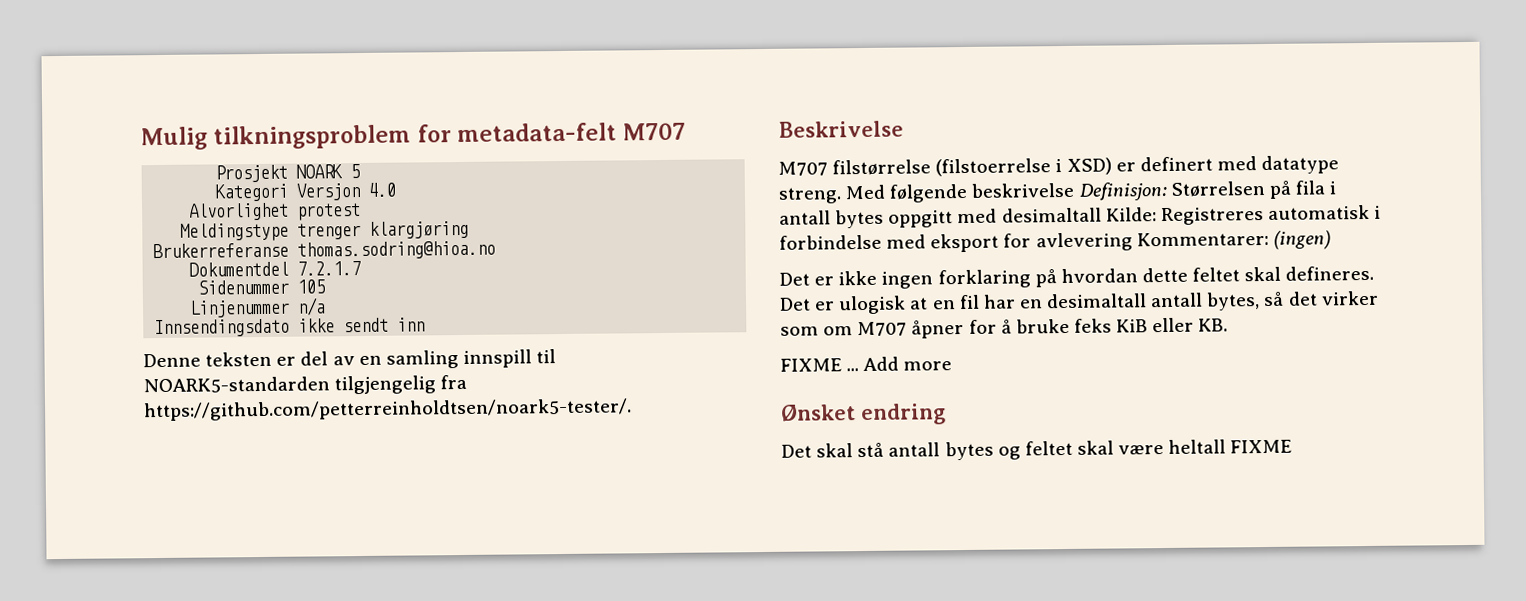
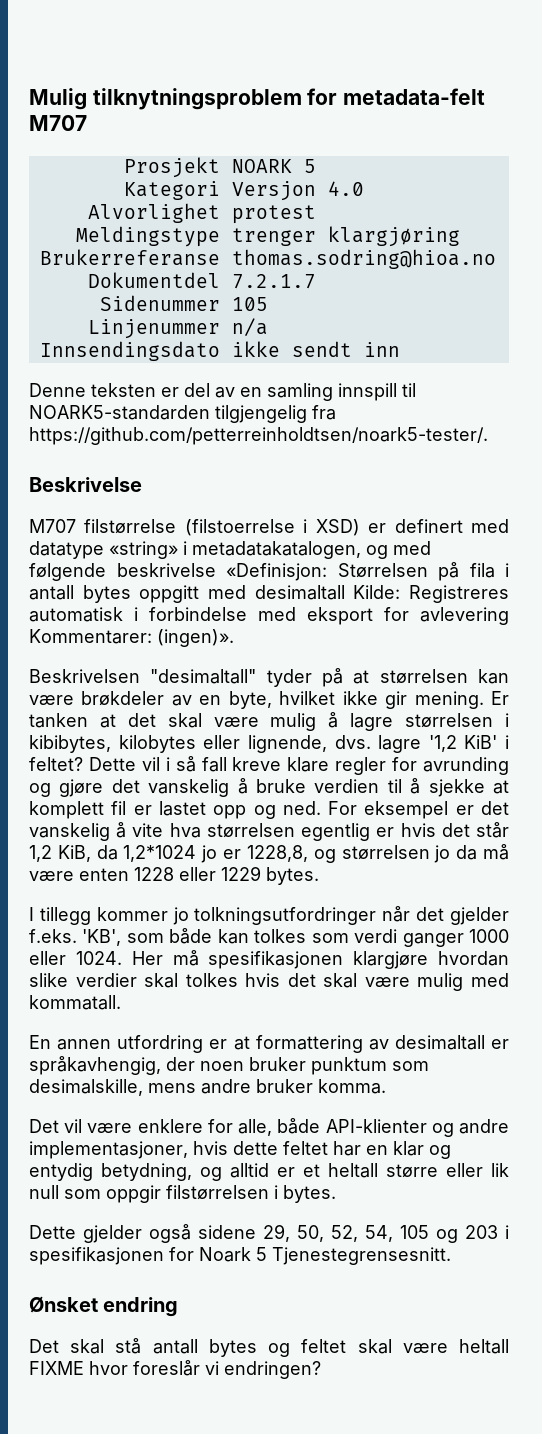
- Mulig tilkningsproblem for metadata-felt M707
+ Mulig tilknytningsproblem for metadata-felt M707
- M707 filstørrelse (filstoerrelse i XSD) er definert med datatype streng. Med følgende beskrivelse Definisjon: Størrelsen på fila i antall bytes oppgitt med desimaltall Kilde: Registreres automatisk i forbindelse med eksport for avlevering Kommentarer: (ingen)
- Det er ikke ingen forklaring på hvordan dette feltet skal defineres. Det er ulogisk at en fil har en desimaltall antall bytes, så det virker som om M707 åpner for å bruke feks KiB eller KB.
- FIXME ... Add more
+ M707 filstørrelse (filstoerrelse i XSD) er definert med datatype «string» i metadatakatalogen, og med følgende beskrivelse «Definisjon: Størrelsen på fila i antall bytes oppgitt med desimaltall Kilde: Registreres automatisk i forbindelse med eksport for avlevering Kommentarer: (ingen)».
+ Beskrivelsen "desimaltall" tyder på at størrelsen kan være brøkdeler av en byte, hvilket ikke gir mening. Er tanken at det skal være mulig å lagre størrelsen i kibibytes, kilobytes eller lignende, dvs. lagre '1,2 KiB' i feltet? Dette vil i så fall kreve klare regler for avrunding og gjøre det vanskelig å bruke verdien til å sjekke at komplett fil er lastet opp og ned. For eksempel er det vanskelig å vite hva størrelsen egentlig er hvis det står 1,2 KiB, da 1,2*1024 jo er 1228,8, og størrelsen jo da må være enten 1228 eller 1229 bytes.
+ I tillegg kommer jo tolkningsutfordringer når det gjelder f.eks. 'KB', som både kan tolkes som verdi ganger 1000 eller 1024. Her må spesifikasjonen klargjøre hvordan slike verdier skal tolkes hvis det skal være mulig med kommatall.
+ En annen utfordring er at formattering av desimaltall er språkavhengig, der noen bruker punktum som desimalskille, mens andre bruker komma.
+ Det vil være enklere for alle, både API-klienter og andre implementasjoner, hvis dette feltet har en klar og entydig betydning, og alltid er et heltall større eller lik null som oppgir filstørrelsen i bytes.
+ Dette gjelder også sidene 29, 50, 52, 54, 105 og 203 i spesifikasjonen for Noark 5 Tjenestegrensesnitt.
- Det skal stå antall bytes og feltet skal være heltall FIXME
+ Det skal stå antall bytes og feltet skal være heltall FIXME hvor foreslår vi endringen?

